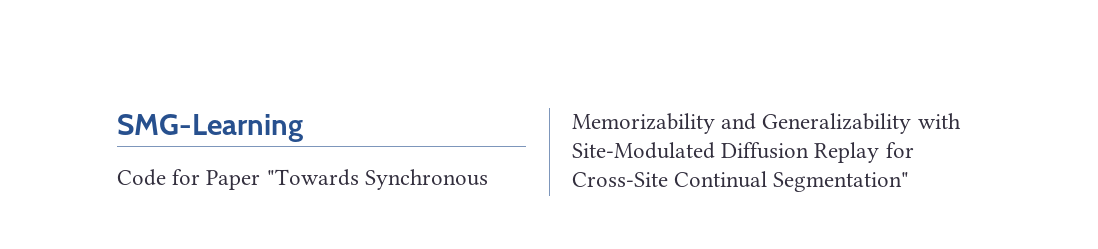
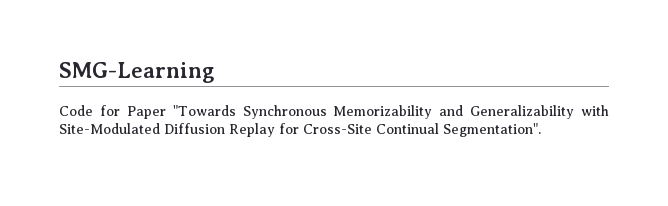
- Code for Paper "Towards Synchronous Memorizability and Generalizability with Site-Modulated Diffusion Replay for Cross-Site Continual Segmentation"
+ Code for Paper "Towards Synchronous Memorizability and Generalizability with Site-Modulated Diffusion Replay for Cross-Site Continual Segmentation".

